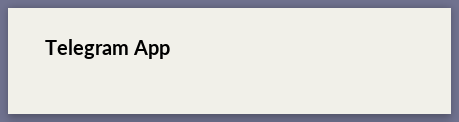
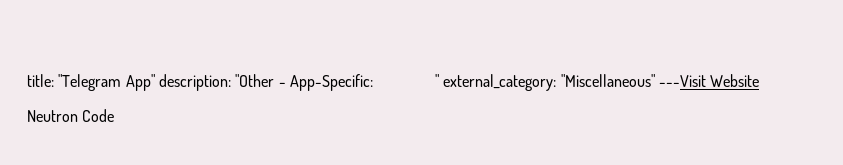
- Telegram App
+ title: "Telegram App" description: "Other - App-Specific:
+ Neutron Code
+ " external_category: "Miscellaneous" ---Visit Website

